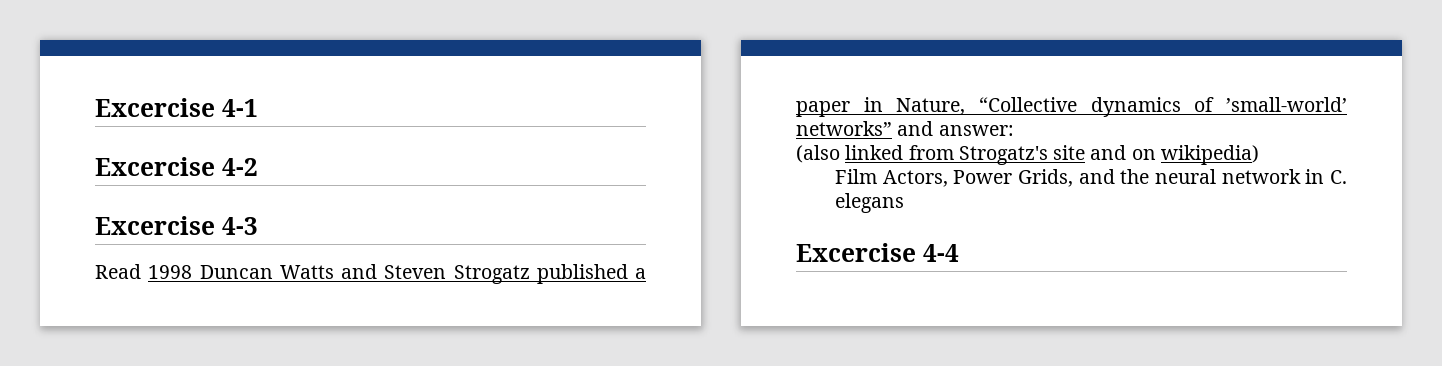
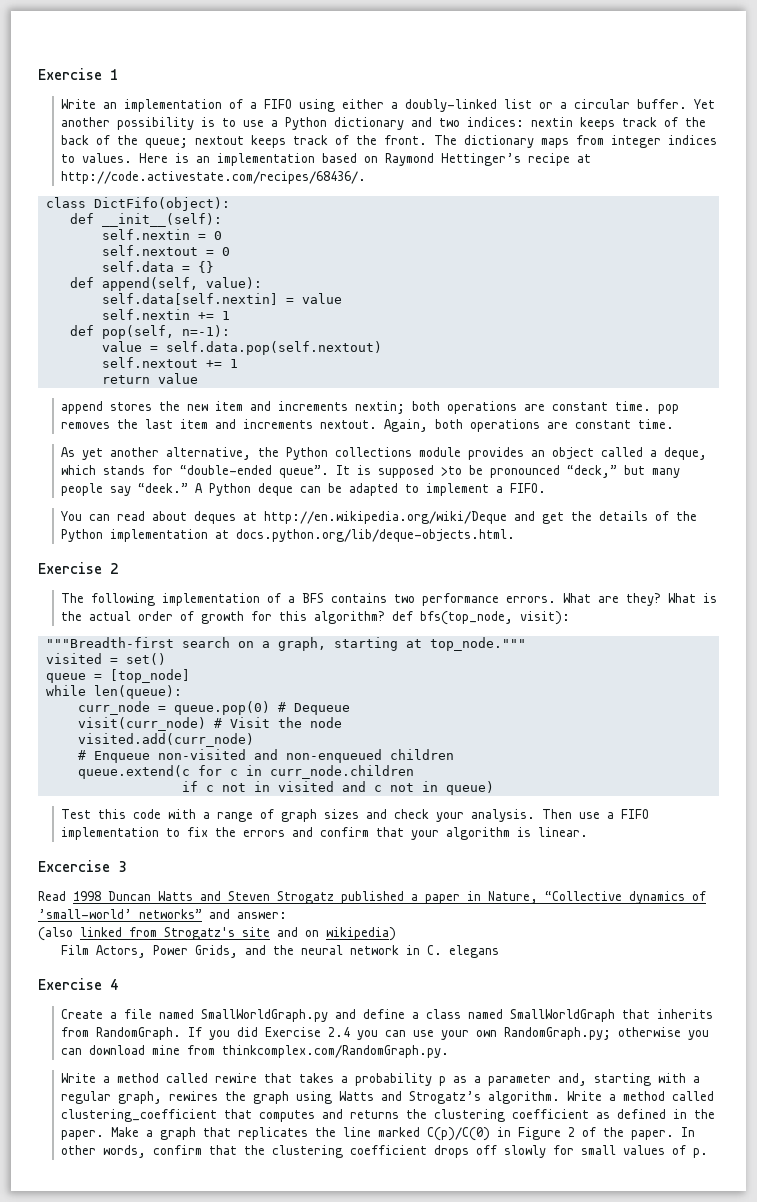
- Excercise 4-1
- Excercise 4-2
- Excercise 4-3
+ Exercise 1
+ Write an implementation of a FIFO using either a doubly-linked list or a circular buffer. Yet another possibility is to use a Python dictionary and two indices: nextin keeps track of the back of the queue; nextout keeps track of the front. The dictionary maps from integer indices to values. Here is an implementation based on Raymond Hettinger’s recipe at http://code.activestate.com/recipes/68436/.
+ class DictFifo(object):
+ def __init__(self):
+ self.nextin = 0
+ self.nextout = 0
+ self.data = {}
+ def append(self, value):
+ self.data[self.nextin] = value
+ self.nextin += 1
+ def pop(self, n=-1):
+ value = self.data.pop(self.nextout)
+ self.nextout += 1
+ return value
+ append stores the new item and increments nextin; both operations are constant time. pop removes the last item and increments nextout. Again, both operations are constant time.
+ As yet another alternative, the Python collections module provides an object called a deque, which stands for “double-ended queue”. It is supposed >to be pronounced “deck,” but many people say “deek.” A Python deque can be adapted to implement a FIFO.
+ You can read about deques at http://en.wikipedia.org/wiki/Deque and get the details of the Python implementation at docs.python.org/lib/deque-objects.html.
+ Exercise 2
+ The following implementation of a BFS contains two performance errors. What are they? What is the actual order of growth for this algorithm? def bfs(top_node, visit):
+ """Breadth-first search on a graph, starting at top_node."""
+ visited = set()
+ queue = [top_node]
+ while len(queue):
+ curr_node = queue.pop(0) # Dequeue
+ visit(curr_node) # Visit the node
+ visited.add(curr_node)
+ # Enqueue non-visited and non-enqueued children
+ queue.extend(c for c in curr_node.children
+ if c not in visited and c not in queue)
+ Test this code with a range of graph sizes and check your analysis. Then use a FIFO implementation to fix the errors and confirm that your algorithm is linear.
+ Excercise 3
- Excercise 4-4
+ Exercise 4
+ Create a file named SmallWorldGraph.py and define a class named SmallWorldGraph that inherits from RandomGraph. If you did Exercise 2.4 you can use your own RandomGraph.py; otherwise you can download mine from thinkcomplex.com/RandomGraph.py.
+ Write a method called rewire that takes a probability p as a parameter and, starting with a regular graph, rewires the graph using Watts and Strogatz’s algorithm. Write a method called clustering_coefficient that computes and returns the clustering coefficient as defined in the paper. Make a graph that replicates the line marked C(p)/C(0) in Figure 2 of the paper. In other words, confirm that the clustering coefficient drops off slowly for small values of p.

